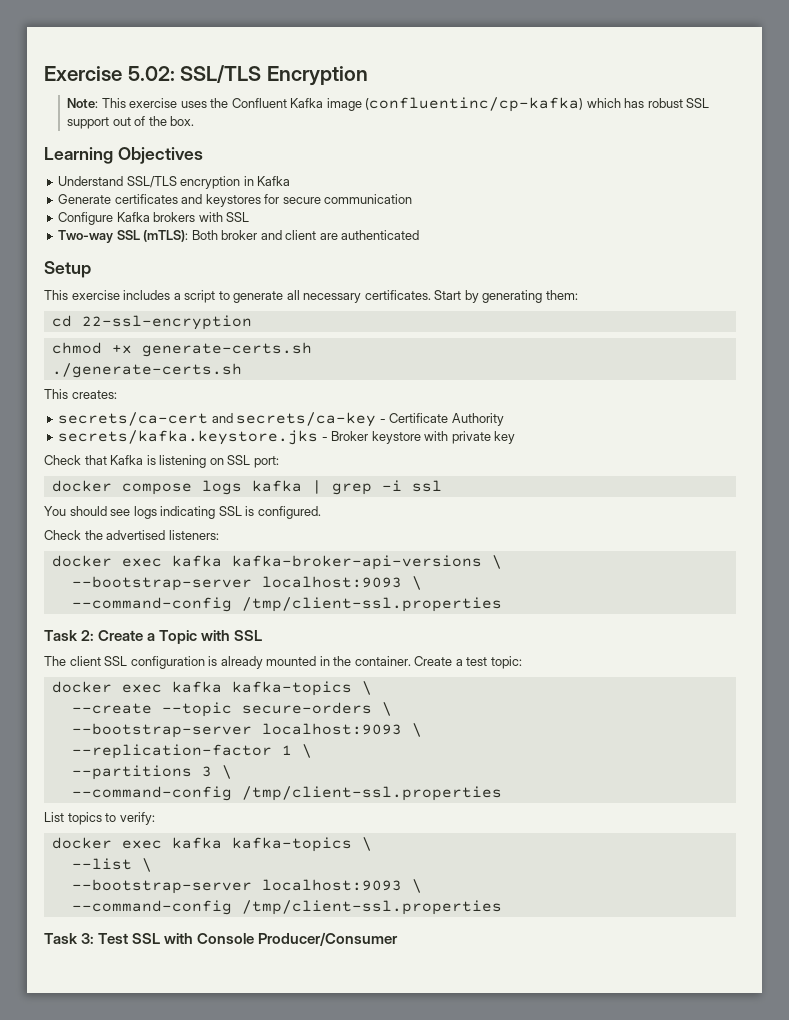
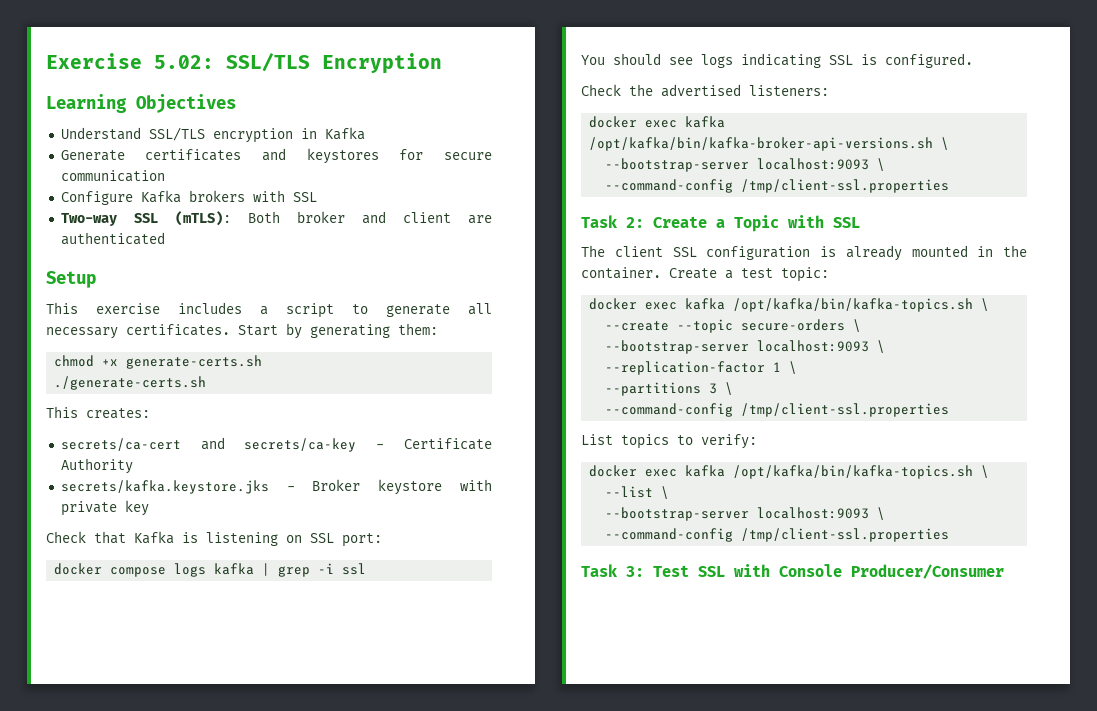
- Note: This exercise uses the Confluent Kafka image (confluentinc/cp-kafka) which has robust SSL support out of the box.
- cd 22-ssl-encryption
- docker exec kafka kafka-broker-api-versions \
+ docker exec kafka /opt/kafka/bin/kafka-broker-api-versions.sh \
  Create a test topic:
- docker exec kafka kafka-topics \
+ docker exec kafka /opt/kafka/bin/kafka-topics.sh \
  List topics to verify:
- docker exec kafka kafka-topics \
+ docker exec kafka /opt/kafka/bin/kafka-topics.sh \

